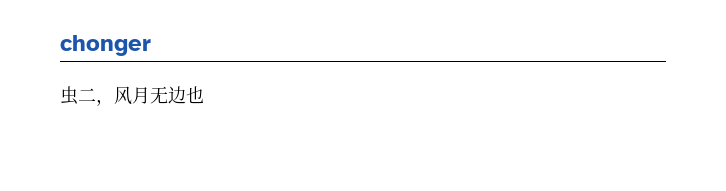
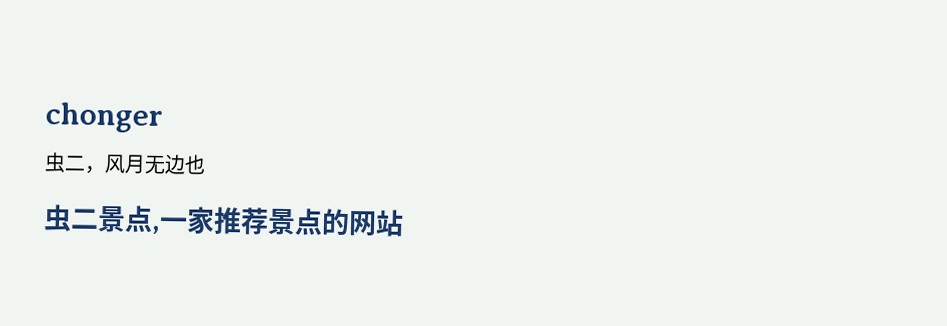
+ 虫二景点,一家推荐景点的网站

